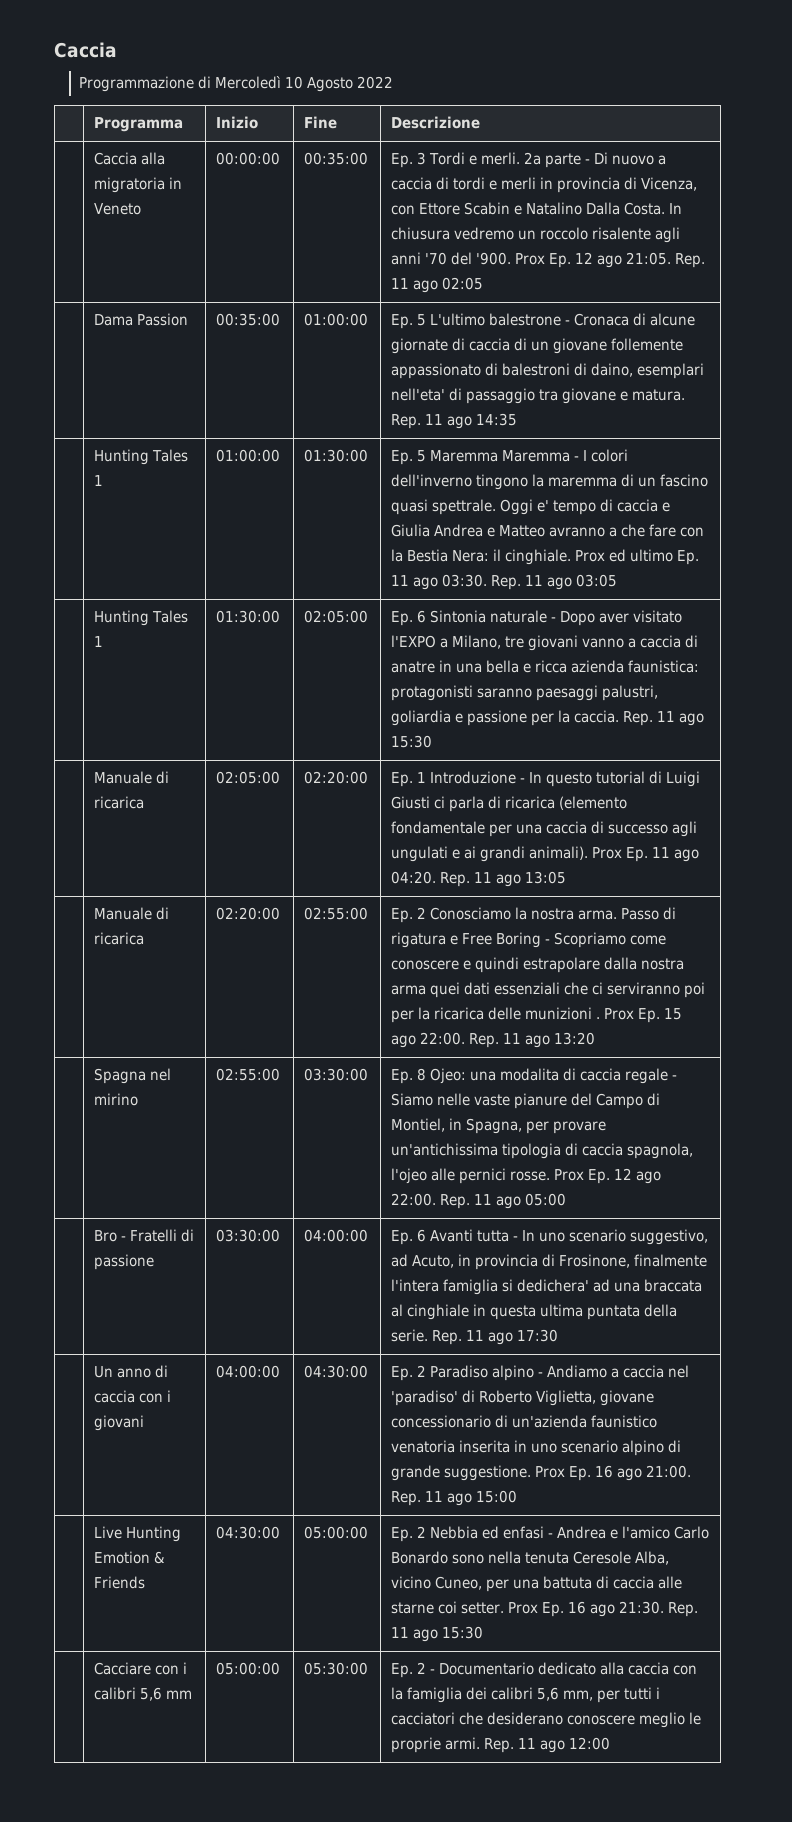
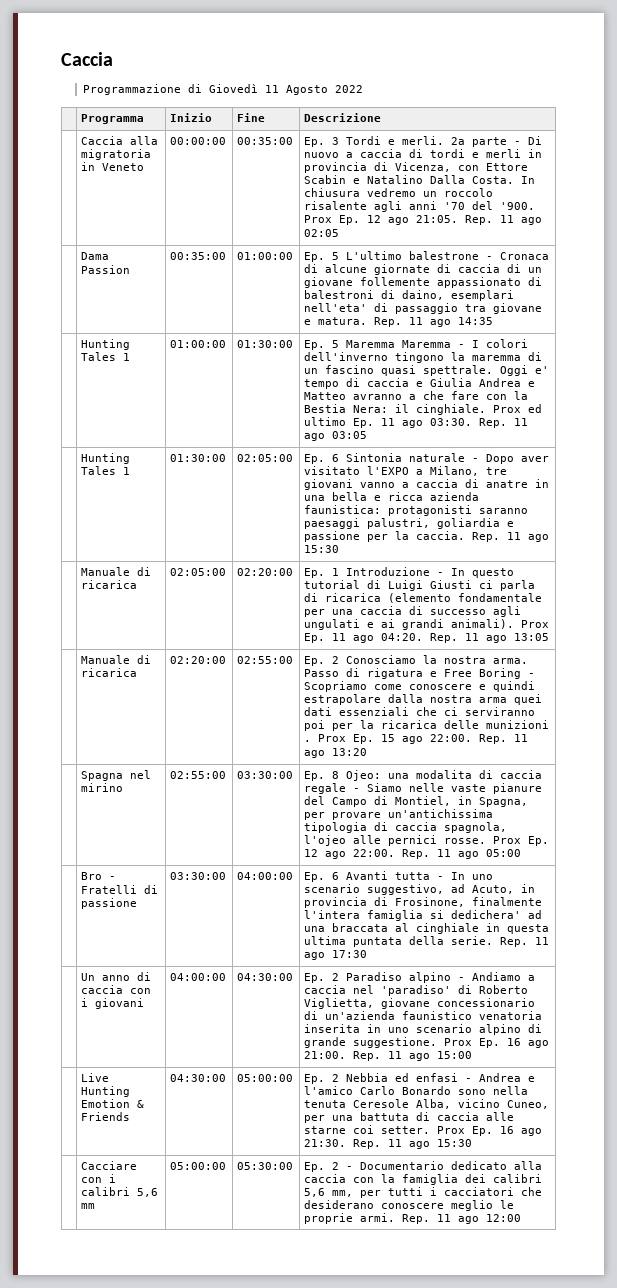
- Programmazione di Mercoledì 10 Agosto 2022
+ Programmazione di Giovedì 11 Agosto 2022

